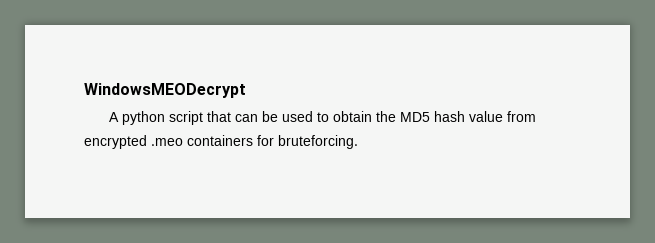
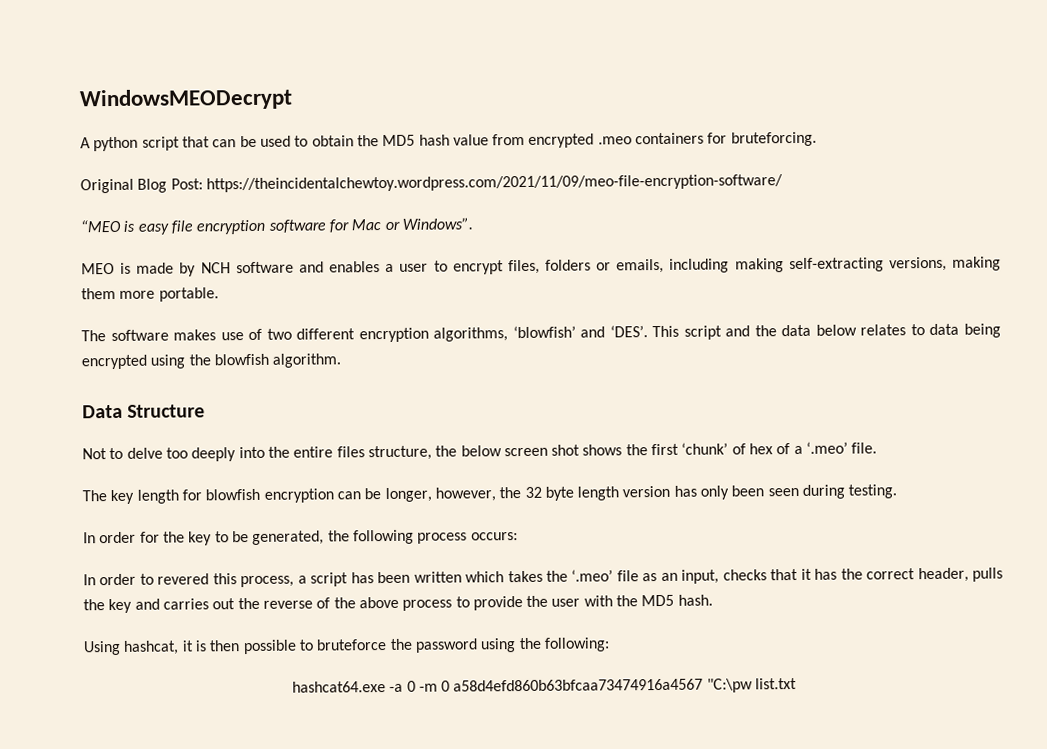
+ Original Blog Post: https://theincidentalchewtoy.wordpress.com/2021/11/09/meo-file-encryption-software/
+ “MEO is easy file encryption software for Mac or Windows”.
+ MEO is made by NCH software and enables a user to encrypt files, folders or emails, including making self-extracting versions, making them more portable.
+ The software makes use of two different encryption algorithms, ‘blowfish’ and ‘DES’. This script and the data below relates to data being encrypted using the blowfish algorithm.
+ Data Structure
+ Not to delve too deeply into the entire files structure, the below screen shot shows the first ‘chunk’ of hex of a ‘.meo’ file.
+ The key length for blowfish encryption can be longer, however, the 32 byte length version has only been seen during testing.
+ In order for the key to be generated, the following process occurs:
+ In order to revered this process, a script has been written which takes the ‘.meo’ file as an input, checks that it has the correct header, pulls the key and carries out the reverse of the above process to provide the user with the MD5 hash.
+ Using hashcat, it is then possible to bruteforce the password using the following:
+ hashcat64.exe -a 0 -m 0 a58d4efd860b63bfcaa73474916a4567 "C:\pw list.txt

